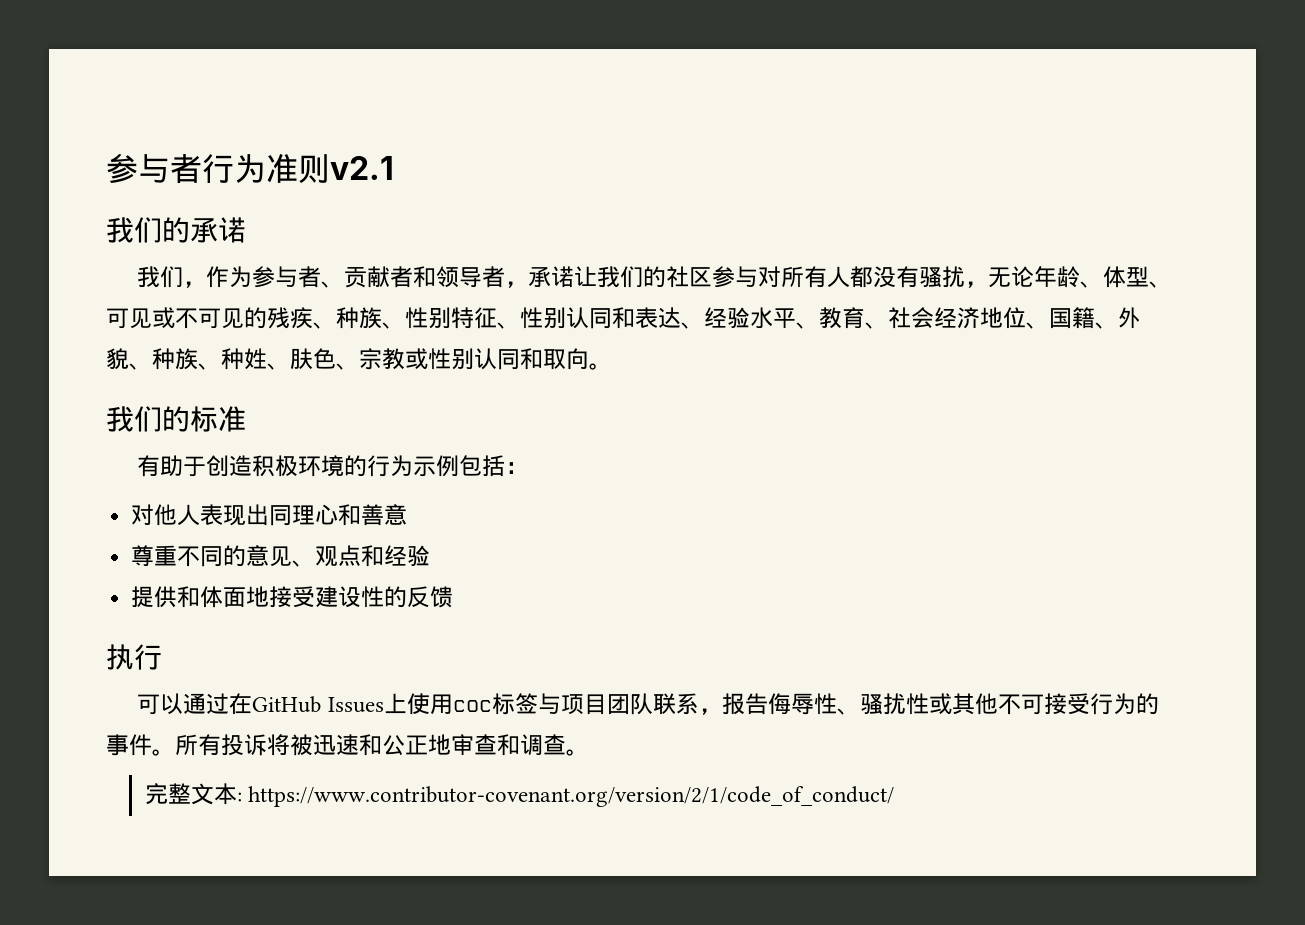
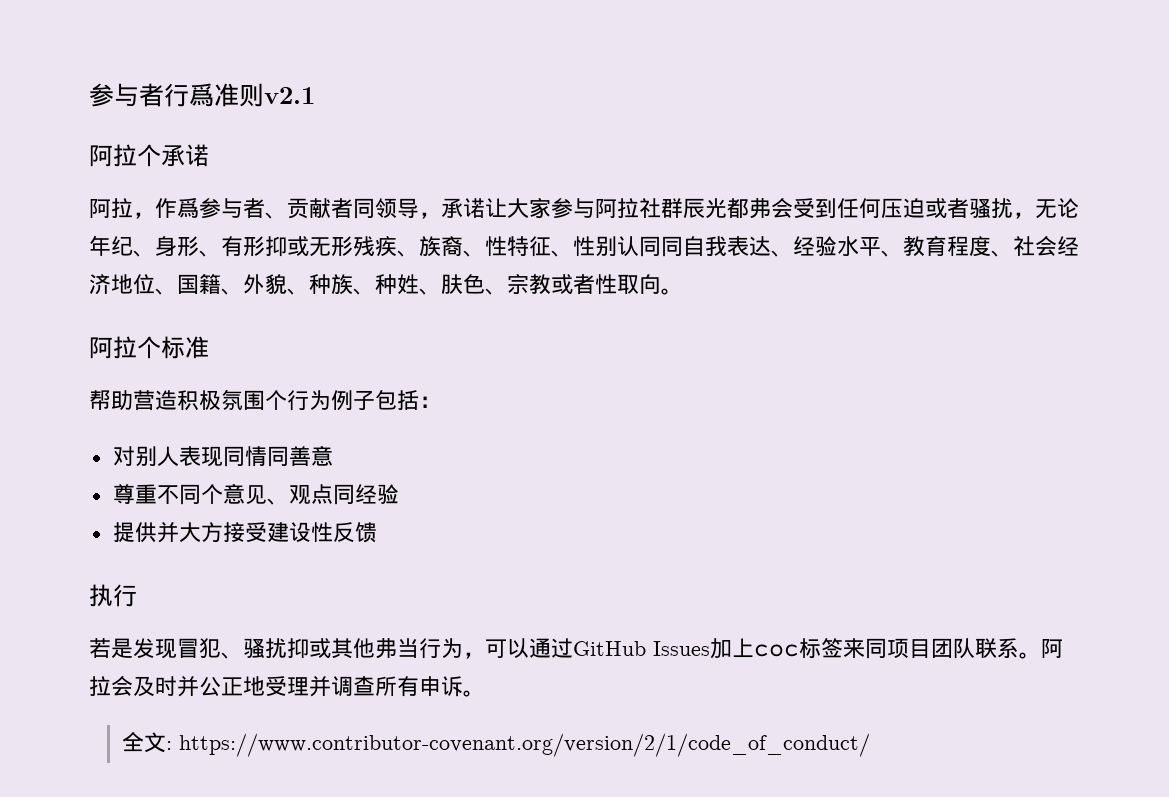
- 参与者行为准则v2.1
+ 参与者行爲准则v2.1
- 我们的承诺
+ 阿拉个承诺
- 我们，作为参与者、贡献者和领导者，承诺让我们的社区参与对所有人都没有骚扰，无论年龄、体型、可见或不可见的残疾、种族、性别特征、性别认同和表达、经验水平、教育、社会经济地位、国籍、外貌、种族、种姓、肤色、宗教或性别认同和取向。
+ 阿拉，作爲参与者、贡献者同领导，承诺让大家参与阿拉社群辰光都弗会受到任何压迫或者骚扰，无论年纪、身形、有形抑或无形残疾、族裔、性特征、性别认同同自我表达、经验水平、教育程度、社会经济地位、国籍、外貌、种族、种姓、肤色、宗教或者性取向。
- 我们的标准
+ 阿拉个标准
- 有助于创造积极环境的行为示例包括：
- 对他人表现出同理心和善意
+ 帮助营造积极氛围个行为例子包括：
+ 对别人表现同情同善意
- 尊重不同的意见、观点和经验
+ 尊重不同个意见、观点同经验
- 提供和体面地接受建设性的反馈
+ 提供并大方接受建设性反馈
- 可以通过在GitHub Issues上使用coc标签与项目团队联系，报告侮辱性、骚扰性或其他不可接受行为的事件。所有投诉将被迅速和公正地审查和调查。
- 完整文本: https://www.contributor-covenant.org/version/2/1/code_of_conduct/
+ 若是发现冒犯、骚扰抑或其他弗当行为，可以通过GitHub Issues加上coc标签来同项目团队联系。阿拉会及时并公正地受理并调查所有申诉。
+ 全文: https://www.contributor-covenant.org/version/2/1/code_of_conduct/

